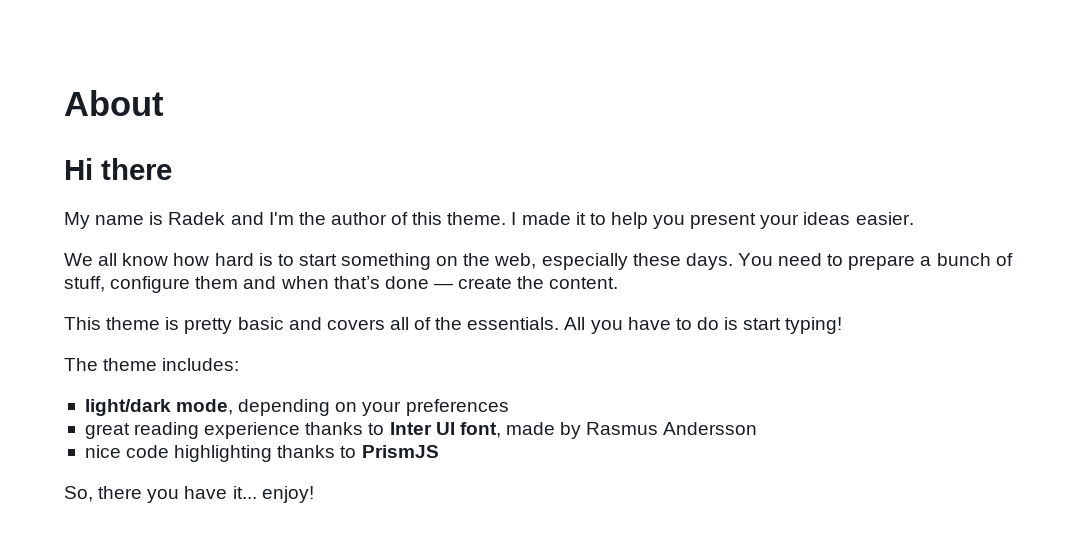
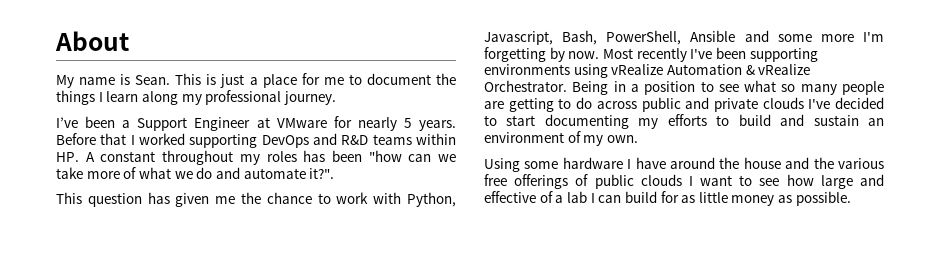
- Hi there
- My name is Radek and I'm the author of this theme. I made it to help you present your ideas easier.
- We all know how hard is to start something on the web, especially these days. You need to prepare a bunch of stuff, configure them and when that’s done — create the content.
- This theme is pretty basic and covers all of the essentials. All you have to do is start typing!
- The theme includes:
- light/dark mode, depending on your preferences
- great reading experience thanks to Inter UI font, made by Rasmus Andersson
- nice code highlighting thanks to PrismJS
- So, there you have it... enjoy!
+ My name is Sean. This is just a place for me to document the things I learn along my professional journey.
+ I’ve been a Support Engineer at VMware for nearly 5 years. Before that I worked supporting DevOps and R&D teams within HP. A constant throughout my roles has been "how can we take more of what we do and automate it?".
+ This question has given me the chance to work with Python, Javascript, Bash, PowerShell, Ansible and some more I'm forgetting by now. Most recently I've been supporting environments using vRealize Automation & vRealize Orchestrator. Being in a position to see what so many people are getting to do across public and private clouds I've decided to start documenting my efforts to build and sustain an environment of my own.
+ Using some hardware I have around the house and the various free offerings of public clouds I want to see how large and effective of a lab I can build for as little money as possible.

